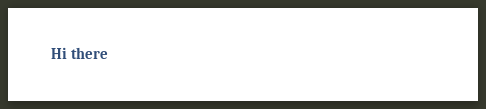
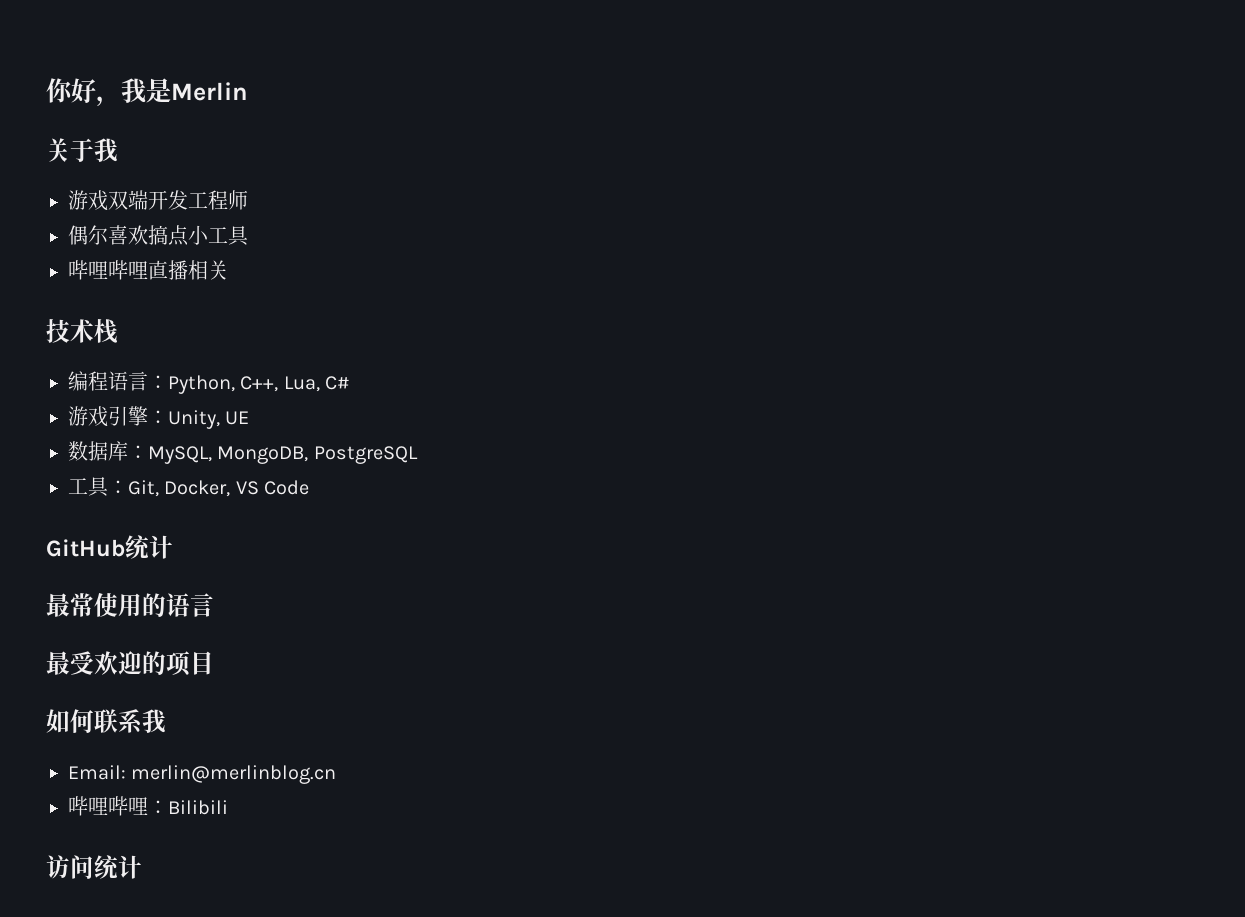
- Hi there
+ 你好，我是Merlin
+ 关于我
+ 游戏双端开发工程师
+ 偶尔喜欢搞点小工具
+ 哔哩哔哩直播相关
+ 技术栈
+ 编程语言：Python, C++, Lua, C#
+ 游戏引擎：Unity, UE
+ 数据库：MySQL, MongoDB, PostgreSQL
+ 工具：Git, Docker, VS Code
+ GitHub统计
+ 最常使用的语言
+ 最受欢迎的项目
+ 如何联系我
+ Email: merlin@merlinblog.cn
+ 哔哩哔哩：Bilibili
+ 访问统计

